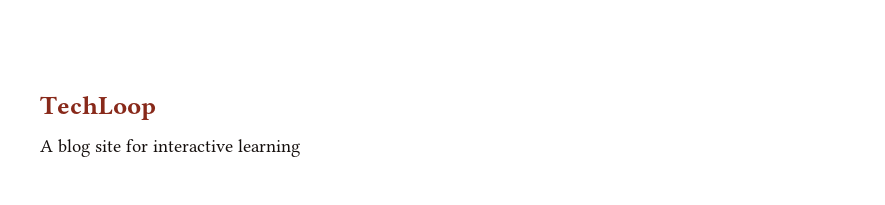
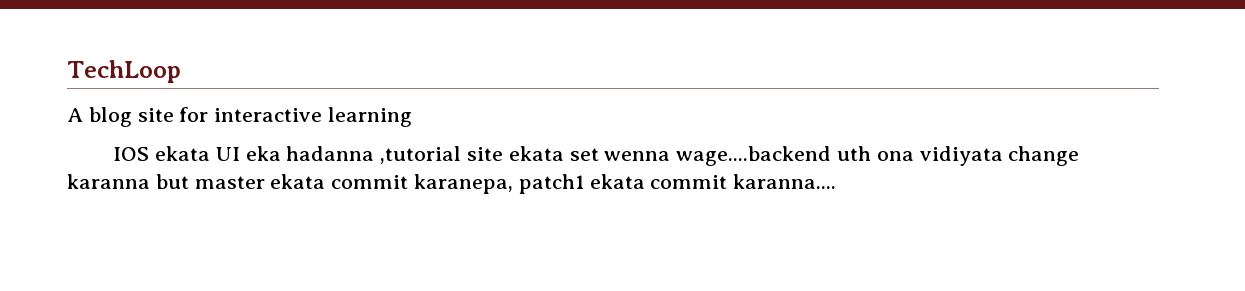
+ IOS ekata UI eka hadanna ,tutorial site ekata set wenna wage....backend uth ona vidiyata change karanna but master ekata commit karanepa, patch1 ekata commit karanna....

